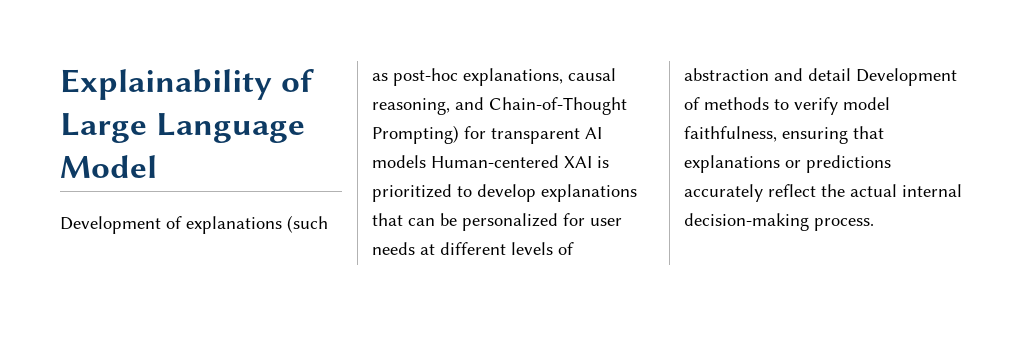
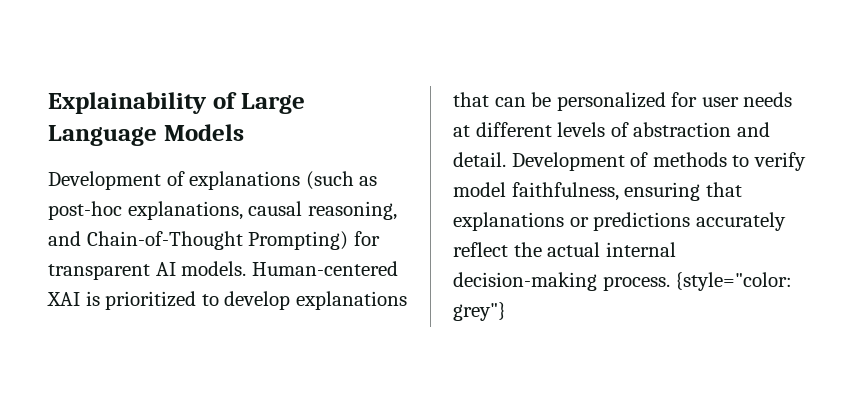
- Explainability of Large Language Model
+ Explainability of Large Language Models
- Development of explanations (such as post-hoc explanations, causal reasoning, and Chain-of-Thought Prompting) for transparent AI models Human-centered XAI is prioritized to develop explanations that can be personalized for user needs at different levels of abstraction and detail Development of methods to verify model faithfulness, ensuring that explanations or predictions accurately reflect the actual internal decision-making process.
+ Development of explanations (such as post-hoc explanations, causal reasoning, and Chain-of-Thought Prompting) for transparent AI models. Human-centered XAI is prioritized to develop explanations that can be personalized for user needs at different levels of abstraction and detail. Development of methods to verify model faithfulness, ensuring that explanations or predictions accurately reflect the actual internal decision-making process.
+ {style="color: grey"}

